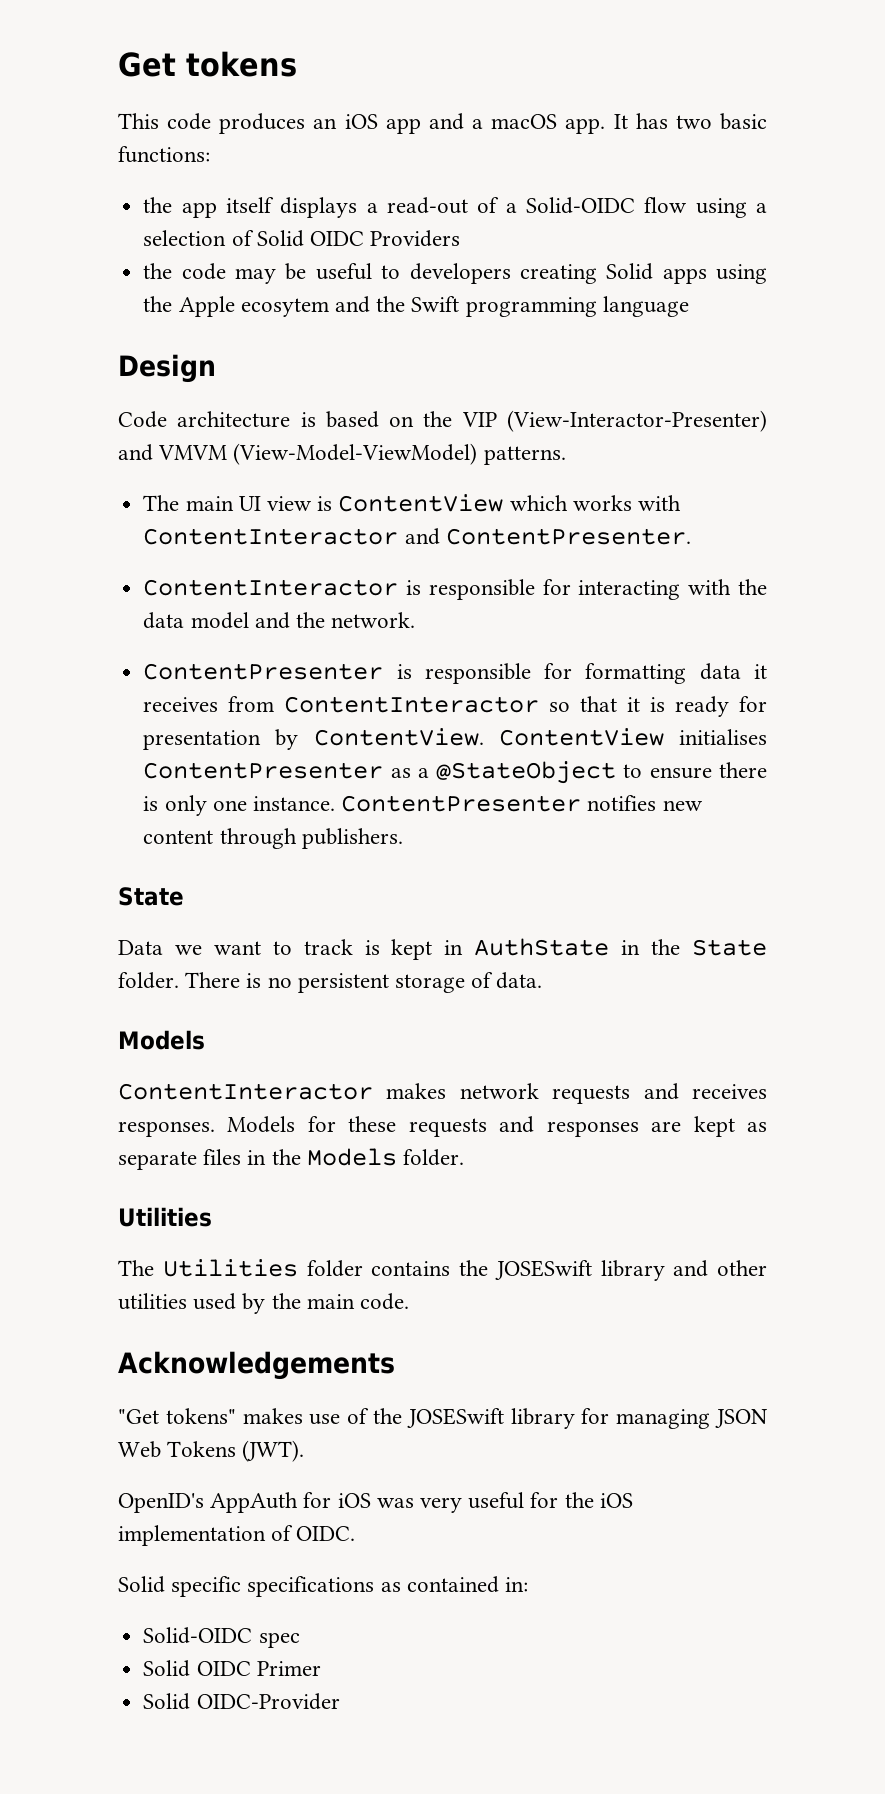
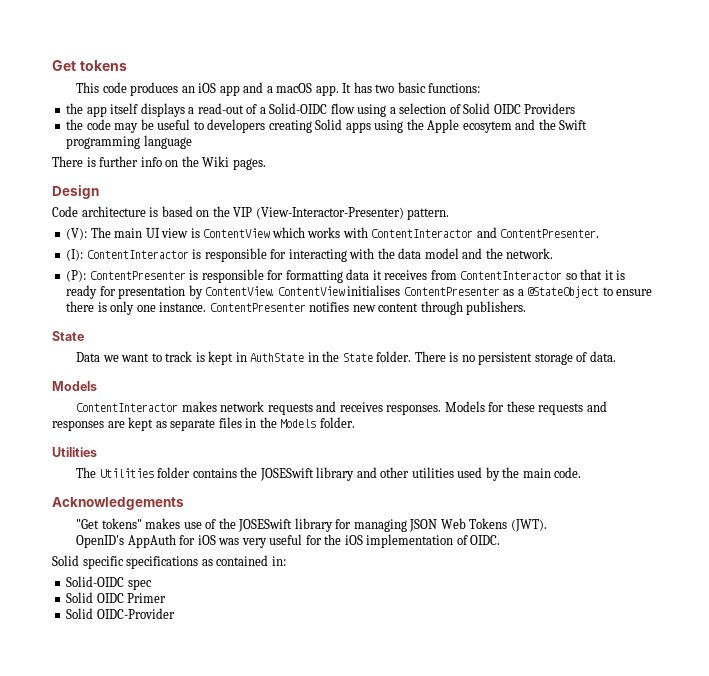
+ There is further info on the Wiki pages.
- Code architecture is based on the VIP (View-Interactor-Presenter) and VMVM (View-Model-ViewModel) patterns.
- The main UI view is ContentView which works with ContentInteractor and ContentPresenter.
+ Code architecture is based on the VIP (View-Interactor-Presenter) pattern.
+ (V): The main UI view is ContentView which works with ContentInteractor and ContentPresenter.
- ContentInteractor is responsible for interacting with the data model and the network.
+ (I): ContentInteractor is responsible for interacting with the data model and the network.
- ContentPresenter is responsible for formatting data it receives from ContentInteractor so that it is ready for presentation by ContentView.
+ (P): ContentPresenter is responsible for formatting data it receives from ContentInteractor so that it is ready for presentation by ContentView.

